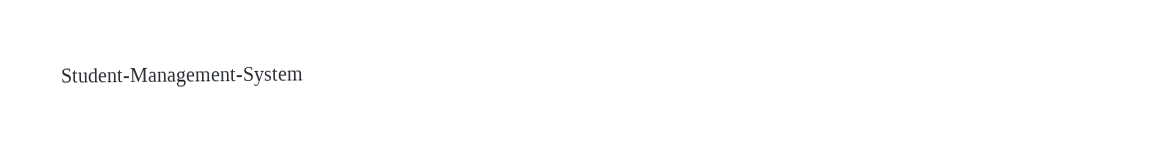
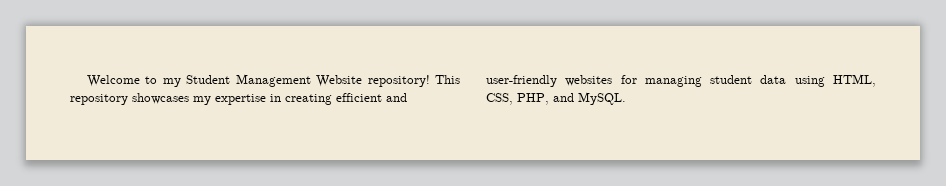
- Student-Management-System
+ Welcome to my Student Management Website repository! This repository showcases my expertise in creating efficient and user-friendly websites for managing student data using HTML, CSS, PHP, and MySQL.

